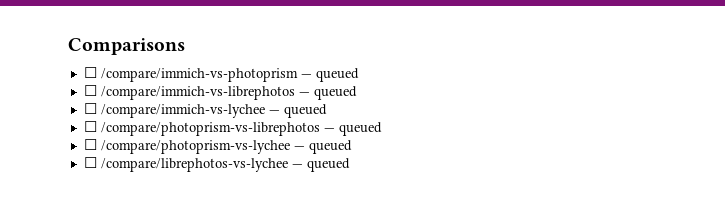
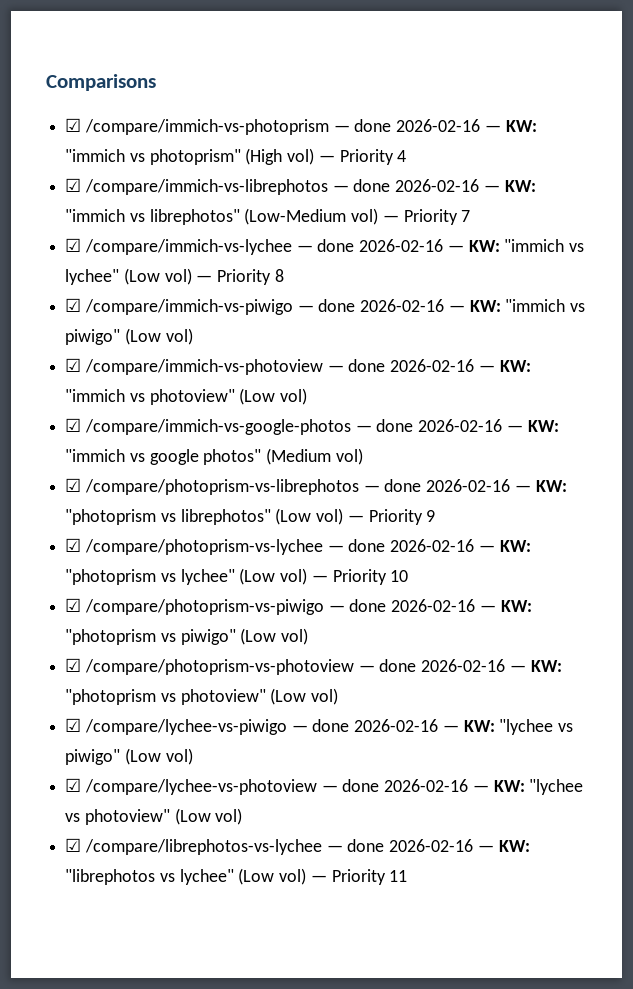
- ☐ /compare/immich-vs-photoprism — queued
- ☐ /compare/immich-vs-librephotos — queued
- ☐ /compare/immich-vs-lychee — queued
- ☐ /compare/photoprism-vs-librephotos — queued
- ☐ /compare/photoprism-vs-lychee — queued
- ☐ /compare/librephotos-vs-lychee — queued
+ ☑ /compare/immich-vs-photoprism — done 2026-02-16 — KW: "immich vs photoprism" (High vol) — Priority 4
+ ☑ /compare/immich-vs-librephotos — done 2026-02-16 — KW: "immich vs librephotos" (Low-Medium vol) — Priority 7
+ ☑ /compare/immich-vs-lychee — done 2026-02-16 — KW: "immich vs lychee" (Low vol) — Priority 8
+ ☑ /compare/immich-vs-piwigo — done 2026-02-16 — KW: "immich vs piwigo" (Low vol)
+ ☑ /compare/immich-vs-photoview — done 2026-02-16 — KW: "immich vs photoview" (Low vol)
+ ☑ /compare/immich-vs-google-photos — done 2026-02-16 — KW: "immich vs google photos" (Medium vol)
+ ☑ /compare/photoprism-vs-librephotos — done 2026-02-16 — KW: "photoprism vs librephotos" (Low vol) — Priority 9
+ ☑ /compare/photoprism-vs-lychee — done 2026-02-16 — KW: "photoprism vs lychee" (Low vol) — Priority 10
+ ☑ /compare/photoprism-vs-piwigo — done 2026-02-16 — KW: "photoprism vs piwigo" (Low vol)
+ ☑ /compare/photoprism-vs-photoview — done 2026-02-16 — KW: "photoprism vs photoview" (Low vol)
+ ☑ /compare/lychee-vs-piwigo — done 2026-02-16 — KW: "lychee vs piwigo" (Low vol)
+ ☑ /compare/lychee-vs-photoview — done 2026-02-16 — KW: "lychee vs photoview" (Low vol)
+ ☑ /compare/librephotos-vs-lychee — done 2026-02-16 — KW: "librephotos vs lychee" (Low vol) — Priority 11

